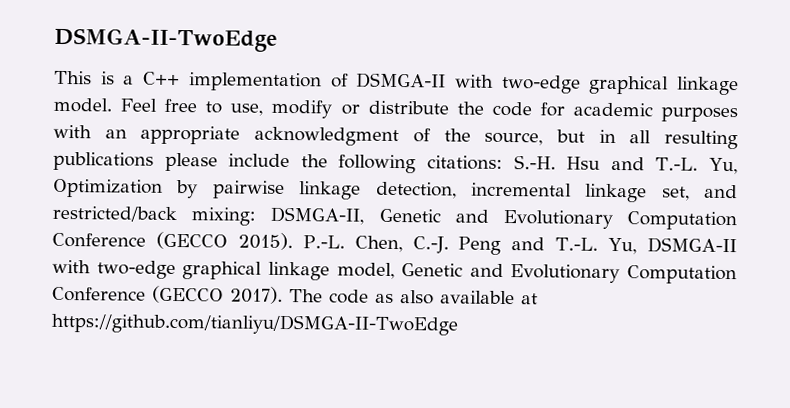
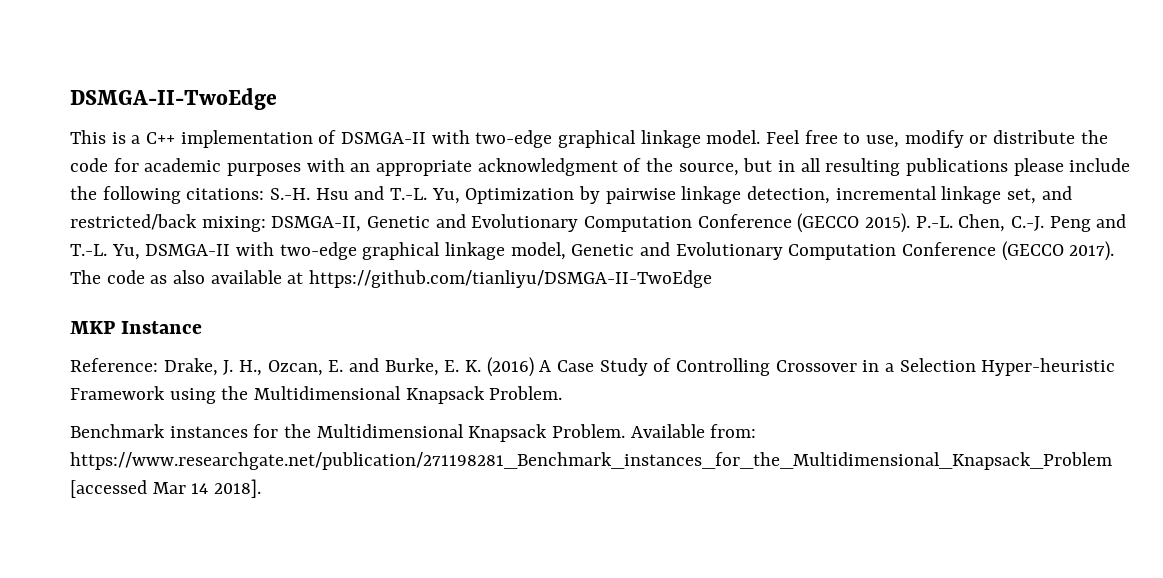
+ MKP Instance
+ Reference: Drake, J. H., Ozcan, E. and Burke, E. K. (2016) A Case Study of Controlling Crossover in a Selection Hyper-heuristic Framework using the Multidimensional Knapsack Problem.
+ Benchmark instances for the Multidimensional Knapsack Problem. Available from: https://www.researchgate.net/publication/271198281_Benchmark_instances_for_the_Multidimensional_Knapsack_Problem [accessed Mar 14 2018].

